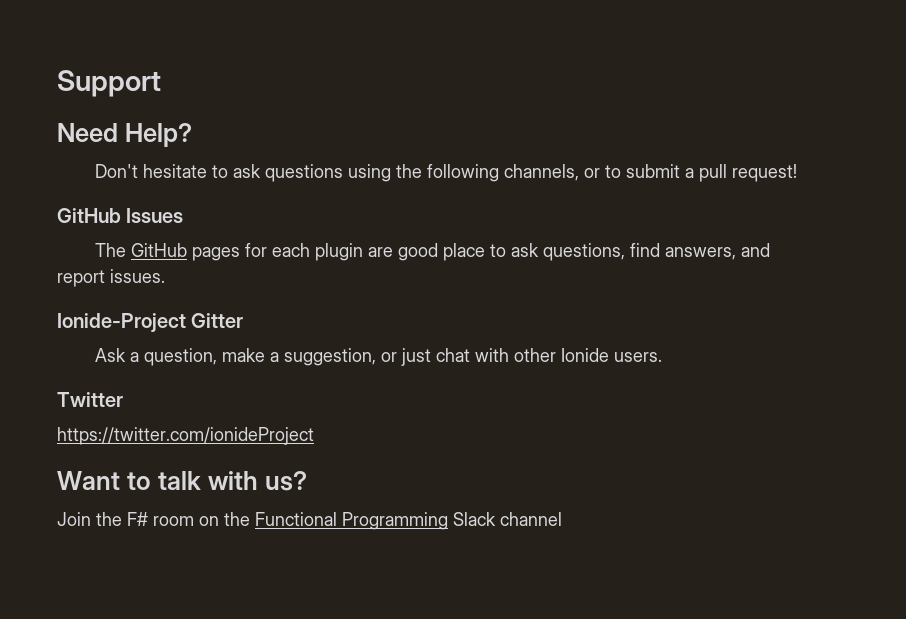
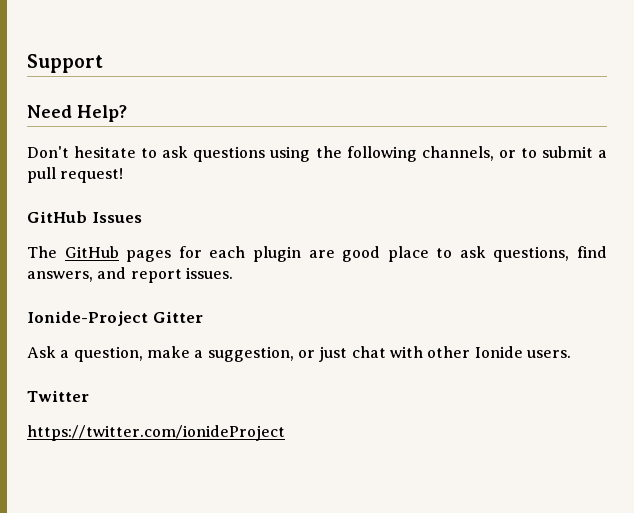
- Want to talk with us?
- Join the F# room on the Functional Programming Slack channel

